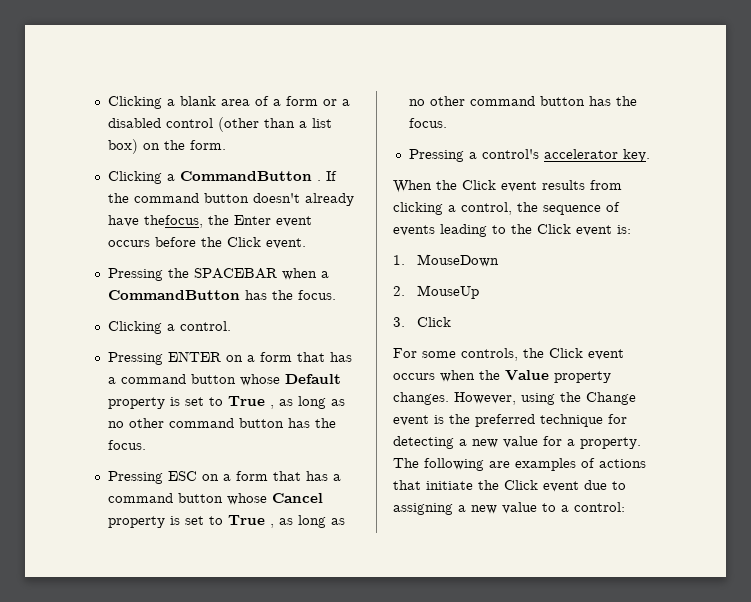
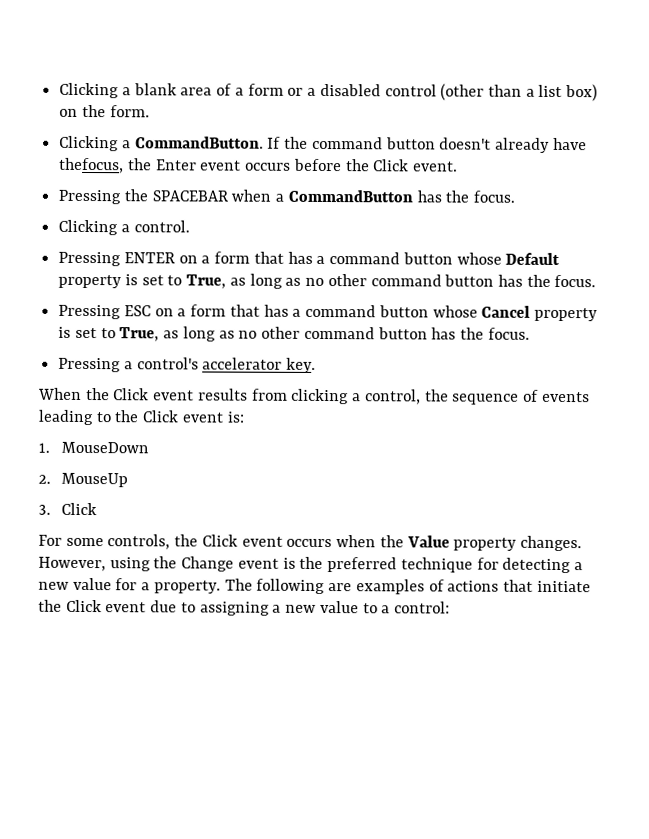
- Clicking a CommandButton .
+ Clicking a CommandButton.
- Pressing ENTER on a form that has a command button whose Default property is set to True , as long as no other command button has the focus.
+ Pressing ENTER on a form that has a command button whose Default property is set to True, as long as no other command button has the focus.
- Pressing ESC on a form that has a command button whose Cancel property is set to True , as long as no other command button has the focus.
+ Pressing ESC on a form that has a command button whose Cancel property is set to True, as long as no other command button has the focus.

